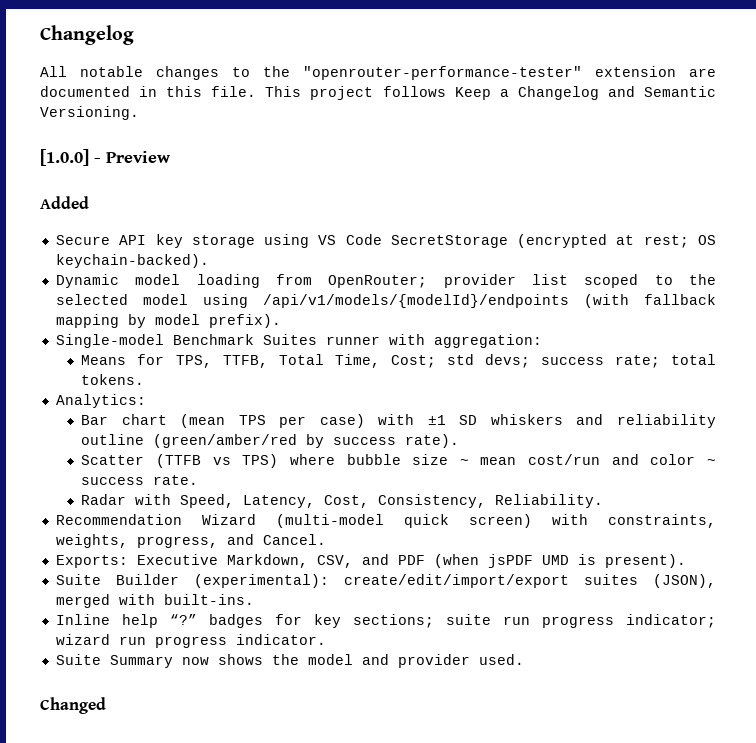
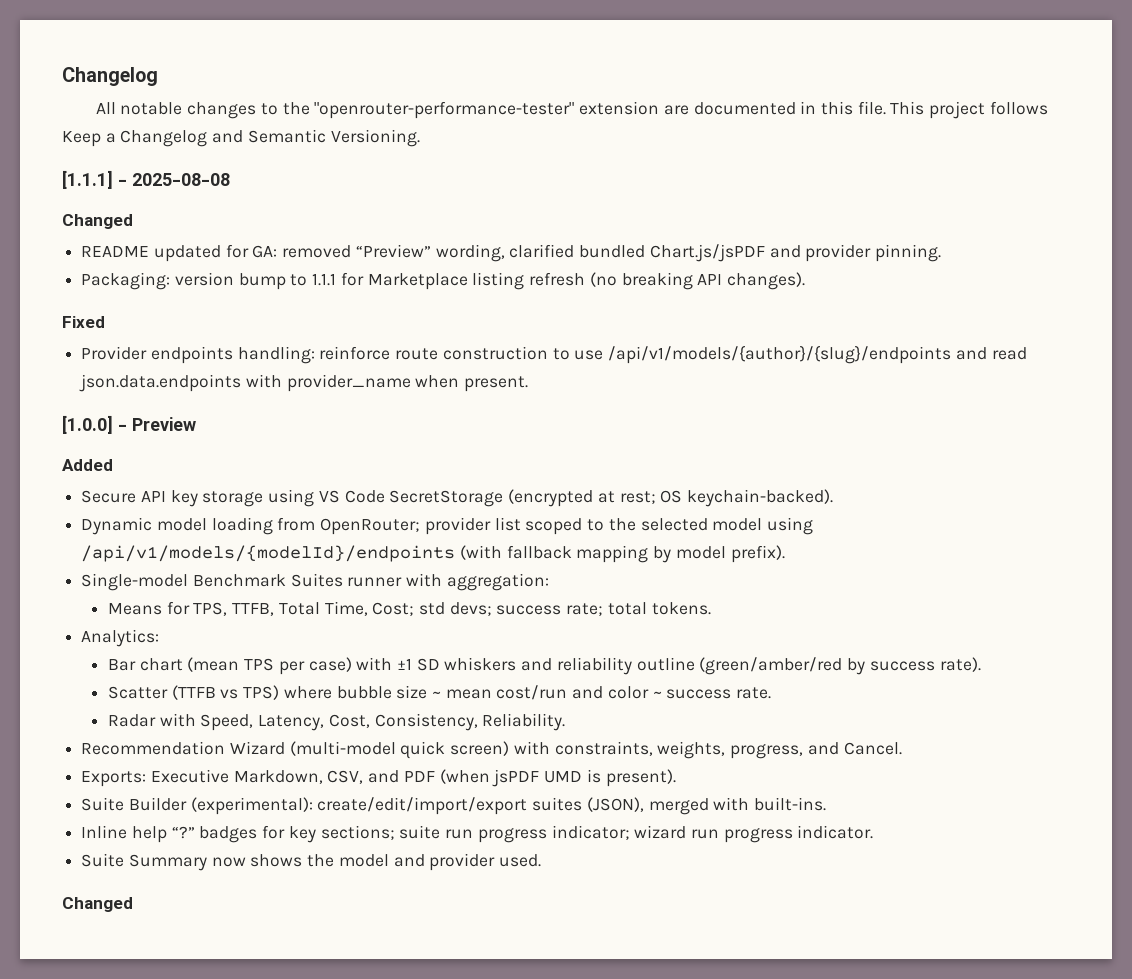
+ [1.1.1] - 2025-08-08
+ Changed
+ README updated for GA: removed “Preview” wording, clarified bundled Chart.js/jsPDF and provider pinning.
+ Packaging: version bump to 1.1.1 for Marketplace listing refresh (no breaking API changes).
+ Fixed
+ Provider endpoints handling: reinforce route construction to use /api/v1/models/{author}/{slug}/endpoints and read json.data.endpoints with provider_name when present.

